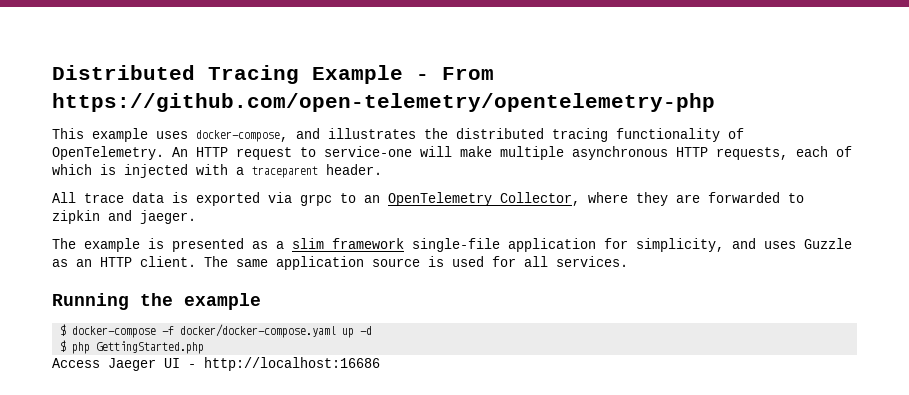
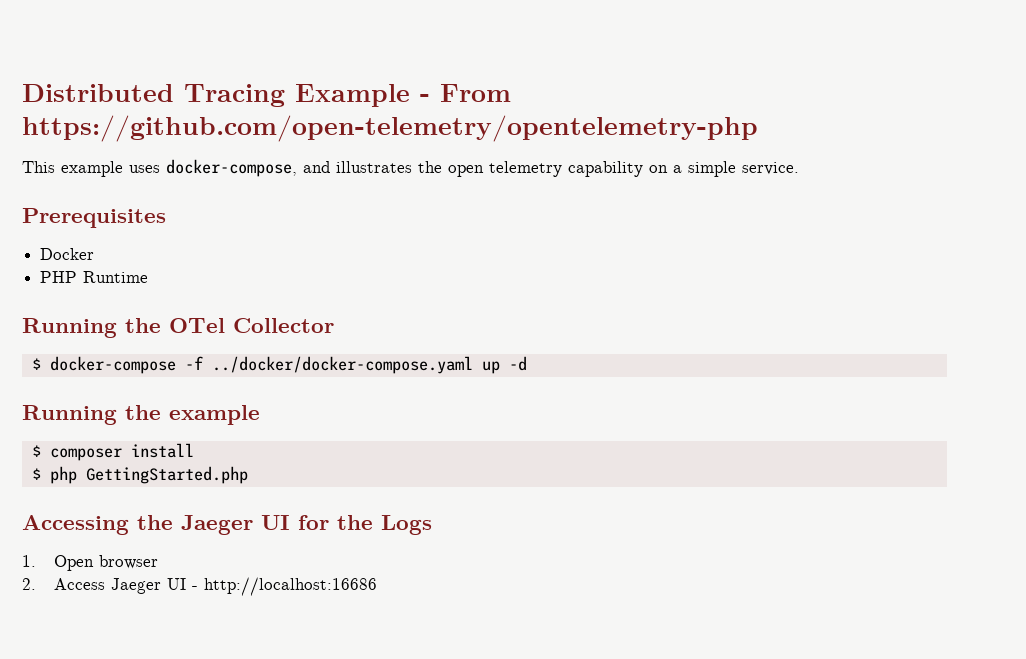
- This example uses docker-compose, and illustrates the distributed tracing functionality of OpenTelemetry. An HTTP request to service-one will make multiple asynchronous HTTP requests, each of which is injected with a traceparent header.
- All trace data is exported via grpc to an OpenTelemetry Collector, where they are forwarded to zipkin and jaeger.
- The example is presented as a slim framework single-file application for simplicity, and uses Guzzle as an HTTP client. The same application source is used for all services.
+ This example uses docker-compose, and illustrates the open telemetry capability on a simple service.
+ Prerequisites
+ Docker
+ PHP Runtime
+ Running the OTel Collector
+ $ docker-compose -f ../docker/docker-compose.yaml up -d
  Running the example
- $ docker-compose -f docker/docker-compose.yaml up -d
+ $ composer install
  $ php GettingStarted.php
- Access Jaeger UI - http://localhost:16686
+ Accessing the Jaeger UI for the Logs
+ 1. Open browser
+ 2. Access Jaeger UI - http://localhost:16686

